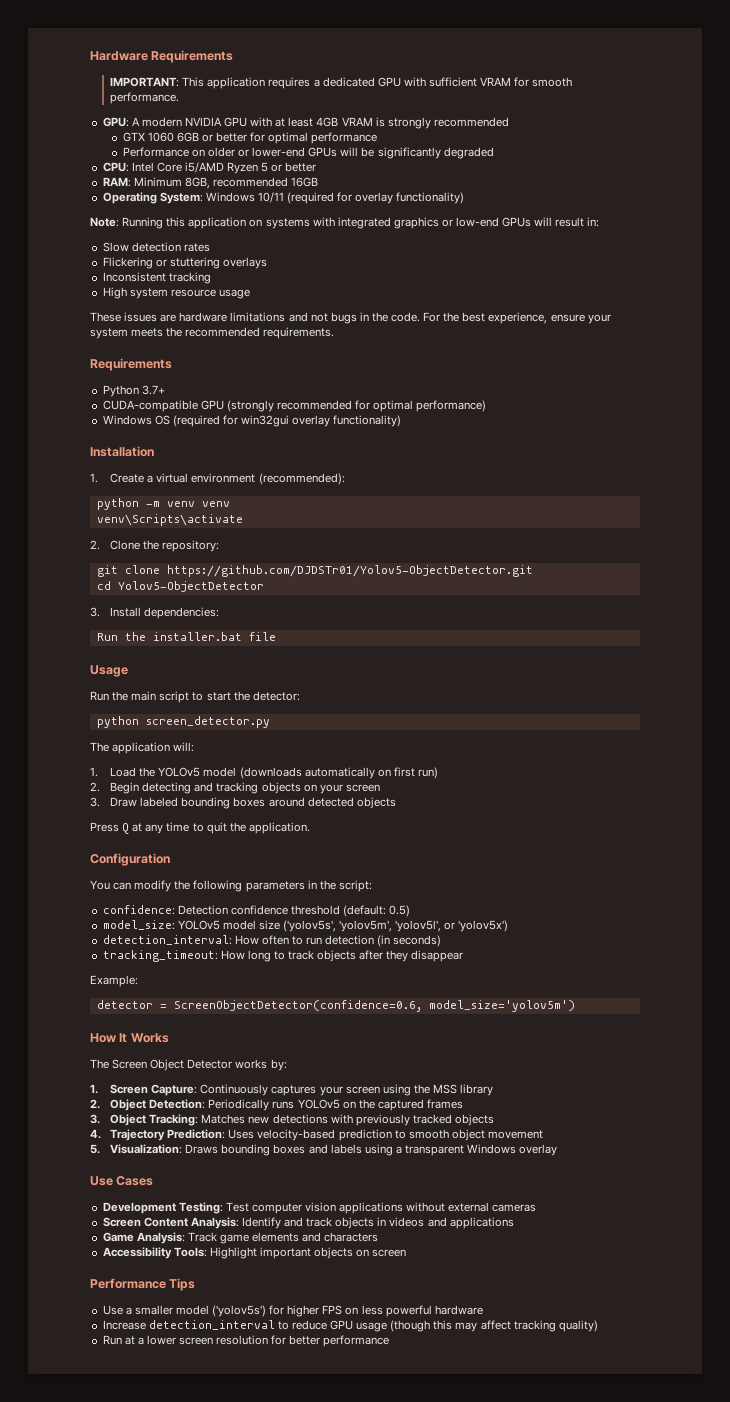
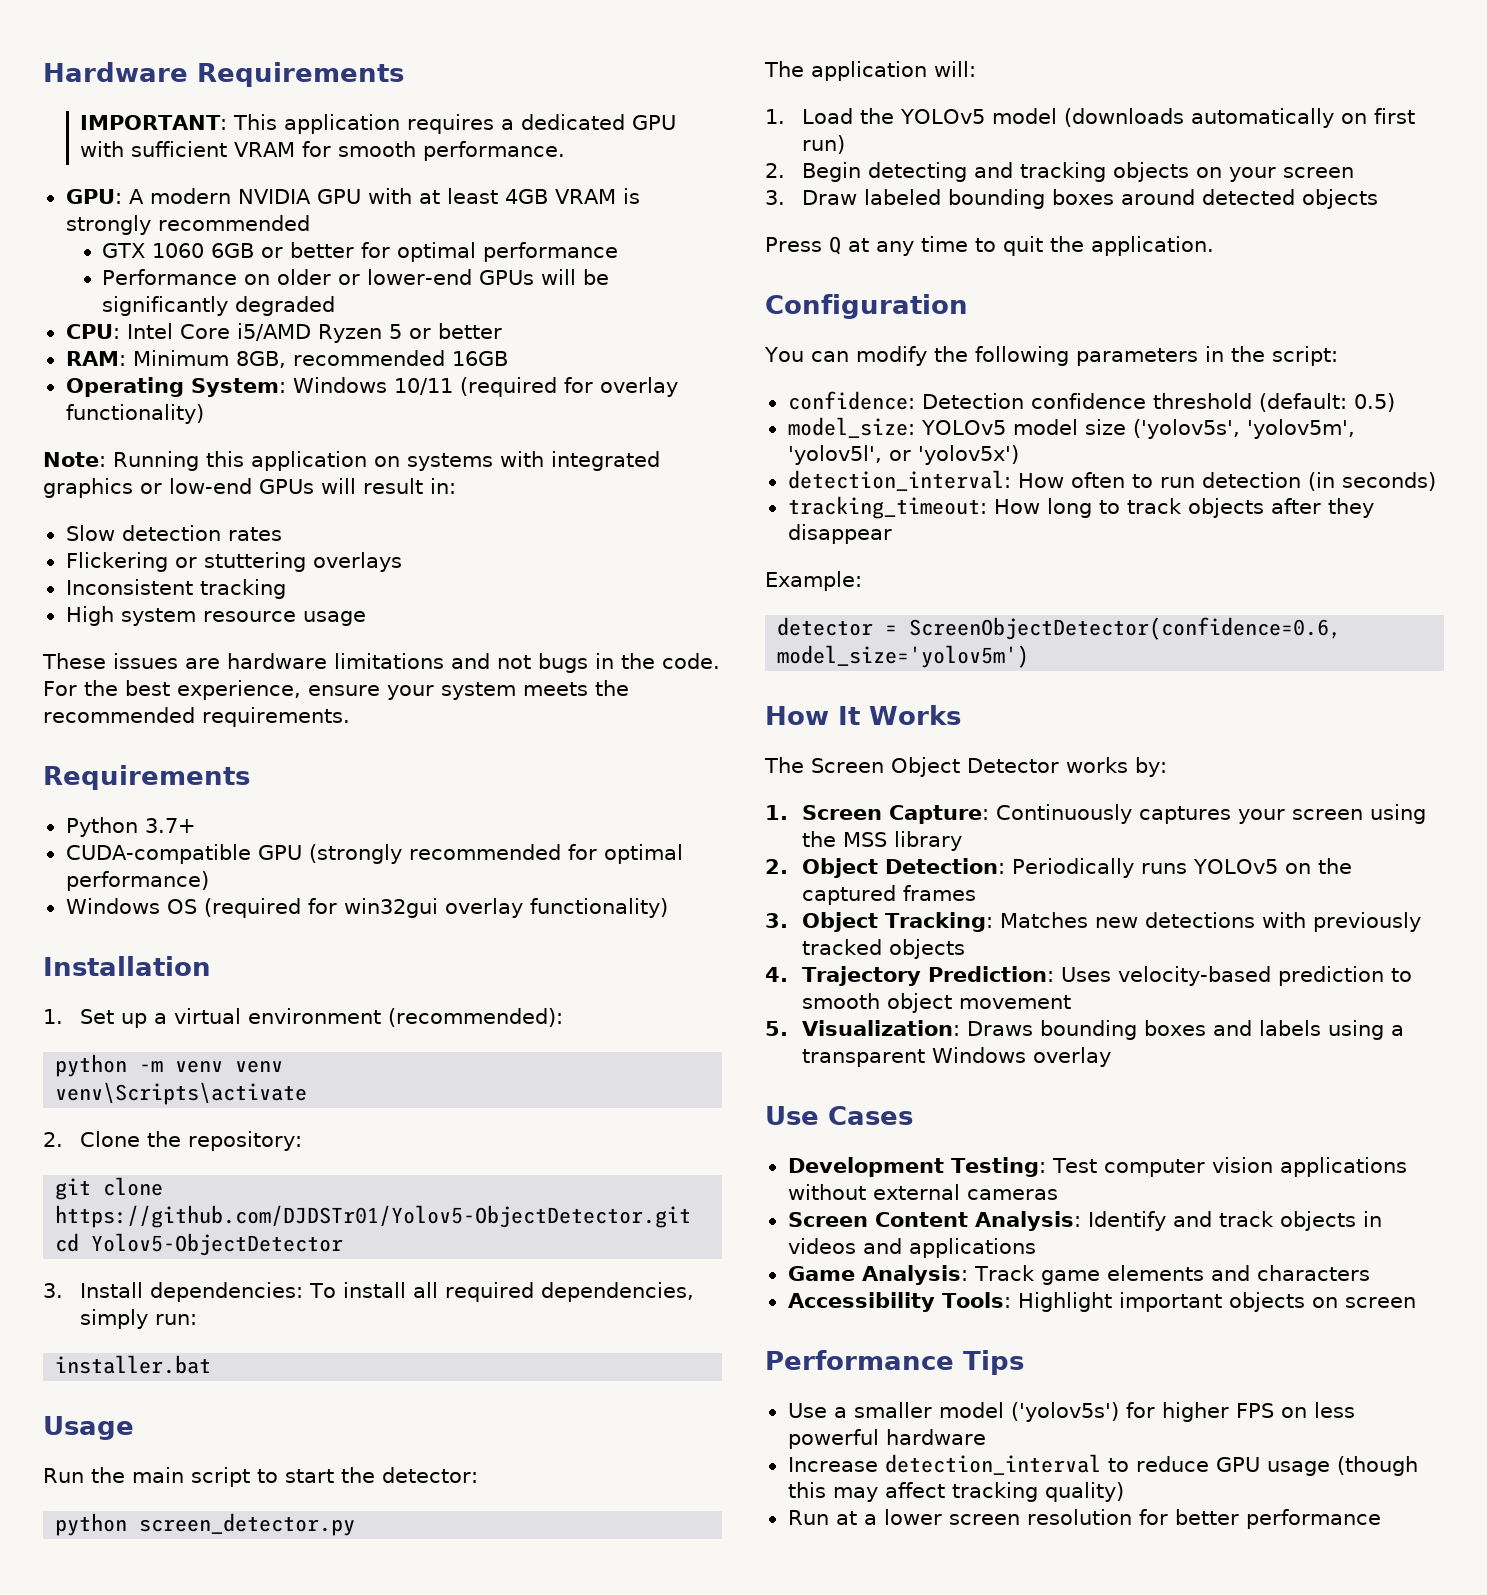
- 1. Create a virtual environment (recommended):
+ 1. Set up a virtual environment (recommended):
- 3. Install dependencies:
- Run the installer.bat file
+ 3. Install dependencies: To install all required dependencies, simply run:
+ installer.bat

